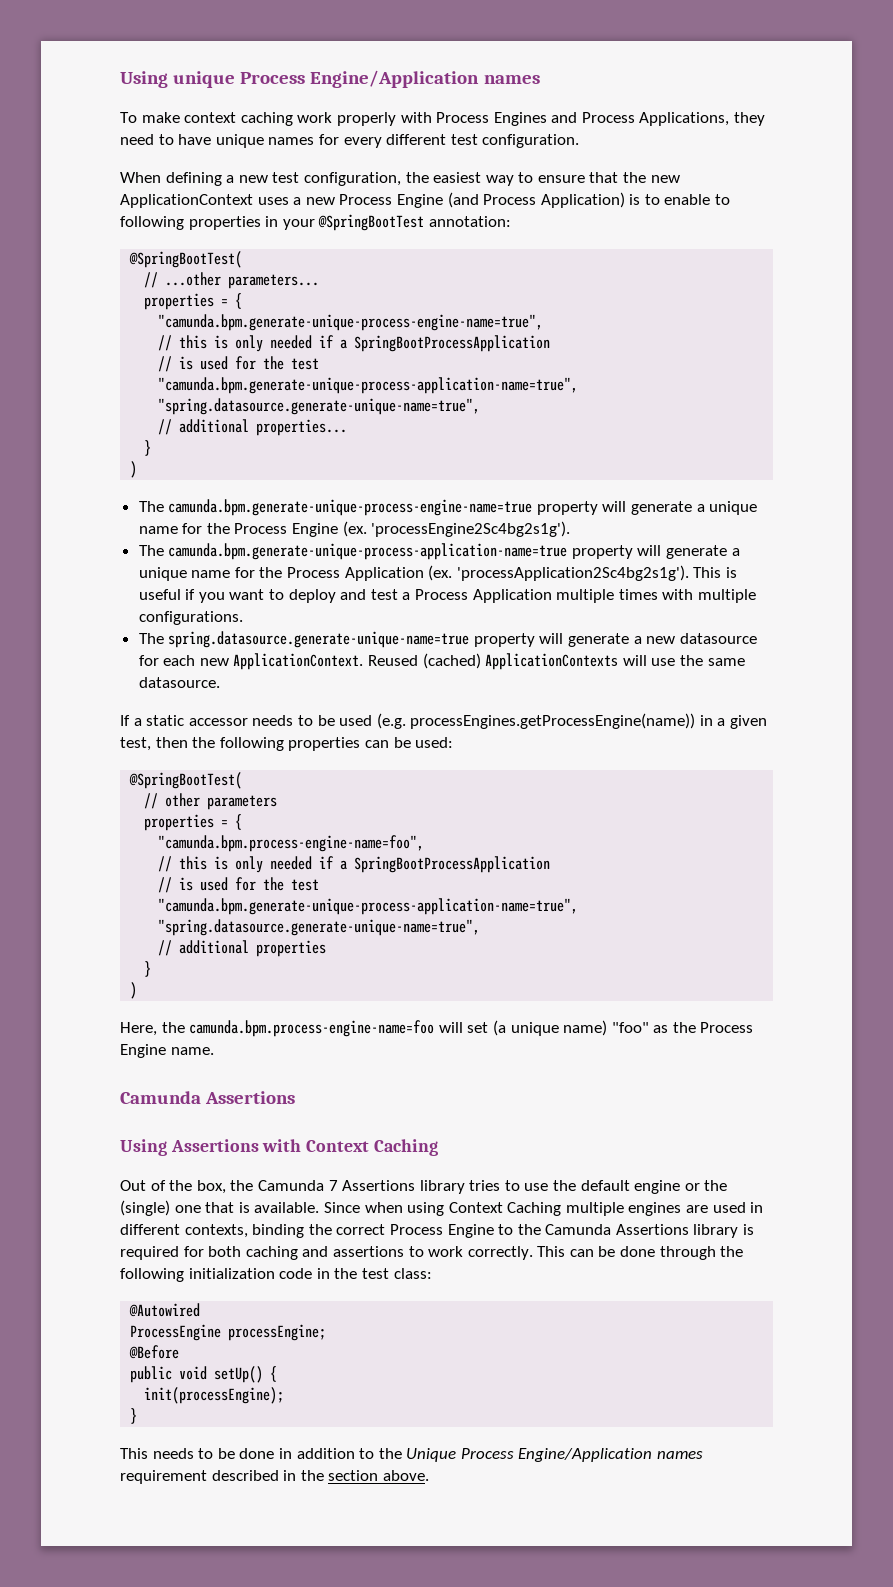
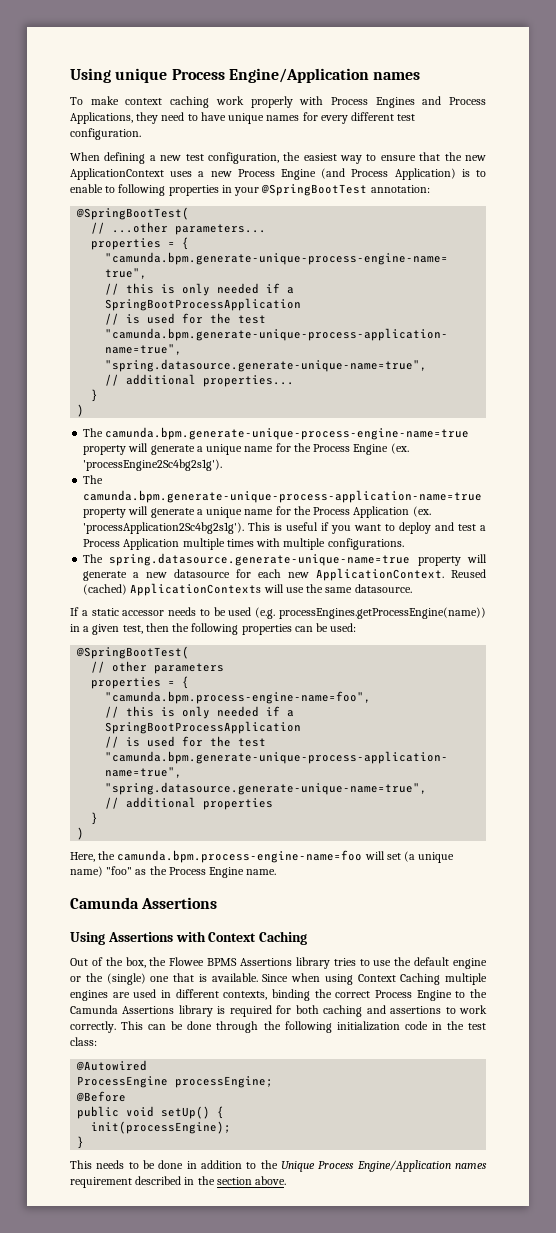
- Out of the box, the Camunda 7 Assertions library tries to use the default engine or the (single) one that is available.
+ Out of the box, the Flowee BPMS Assertions library tries to use the default engine or the (single) one that is available.

